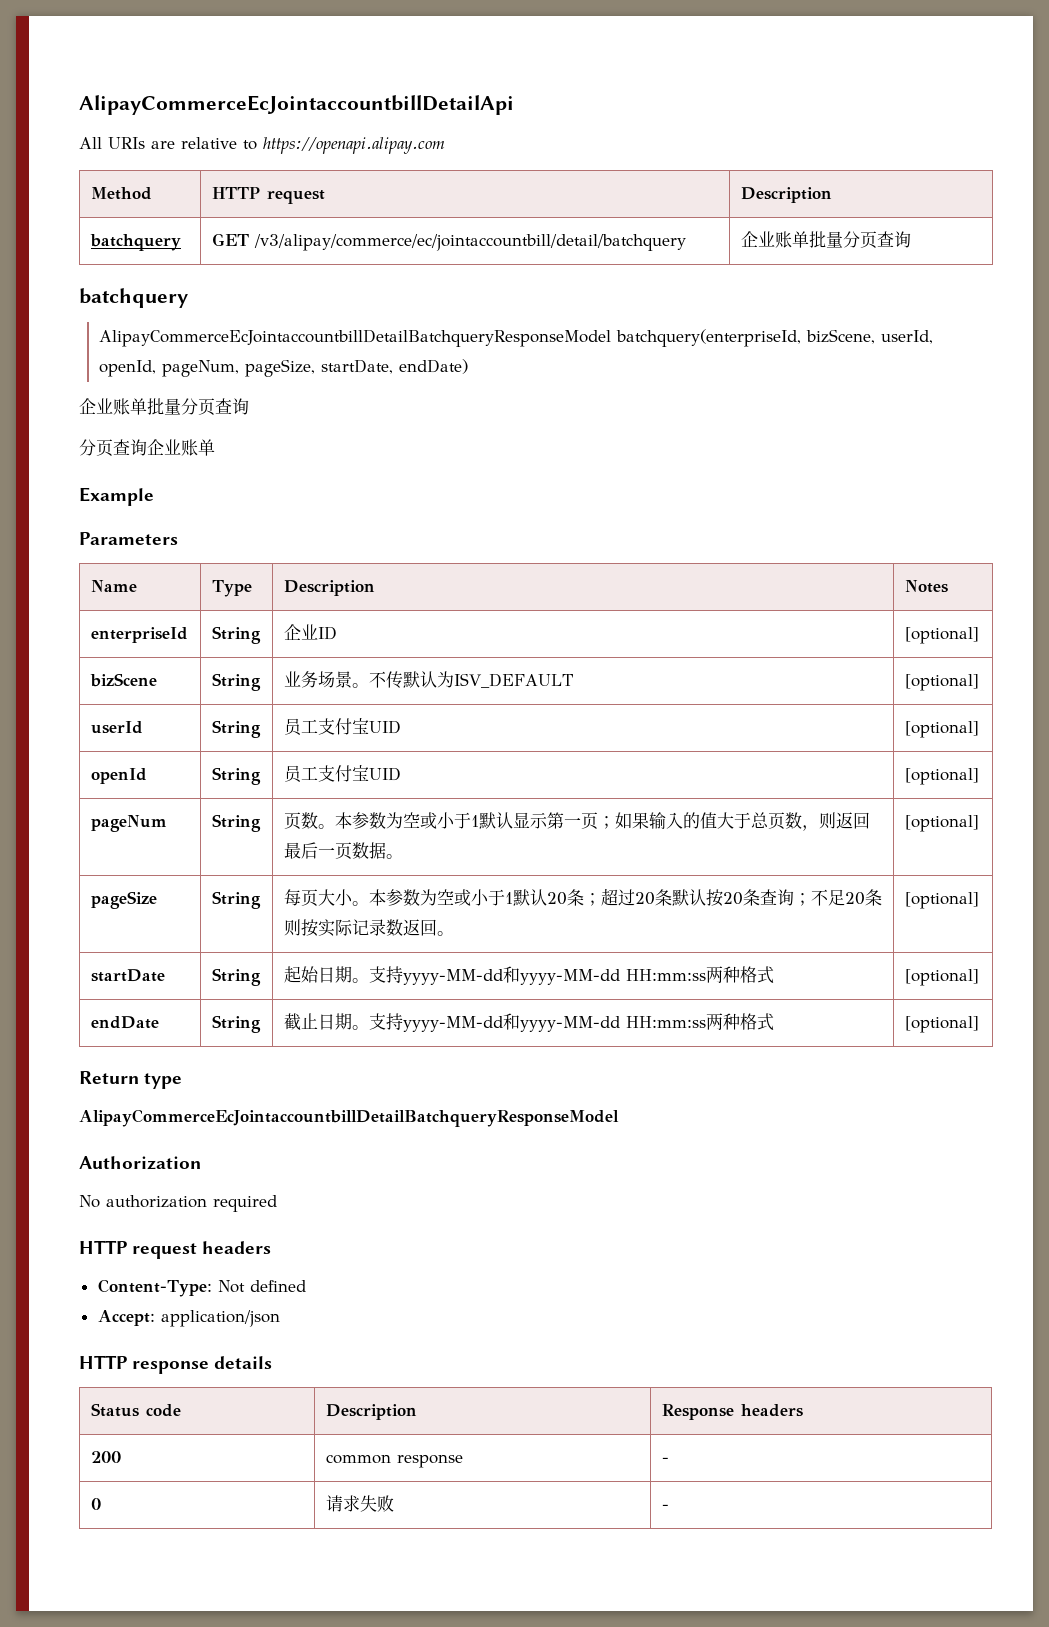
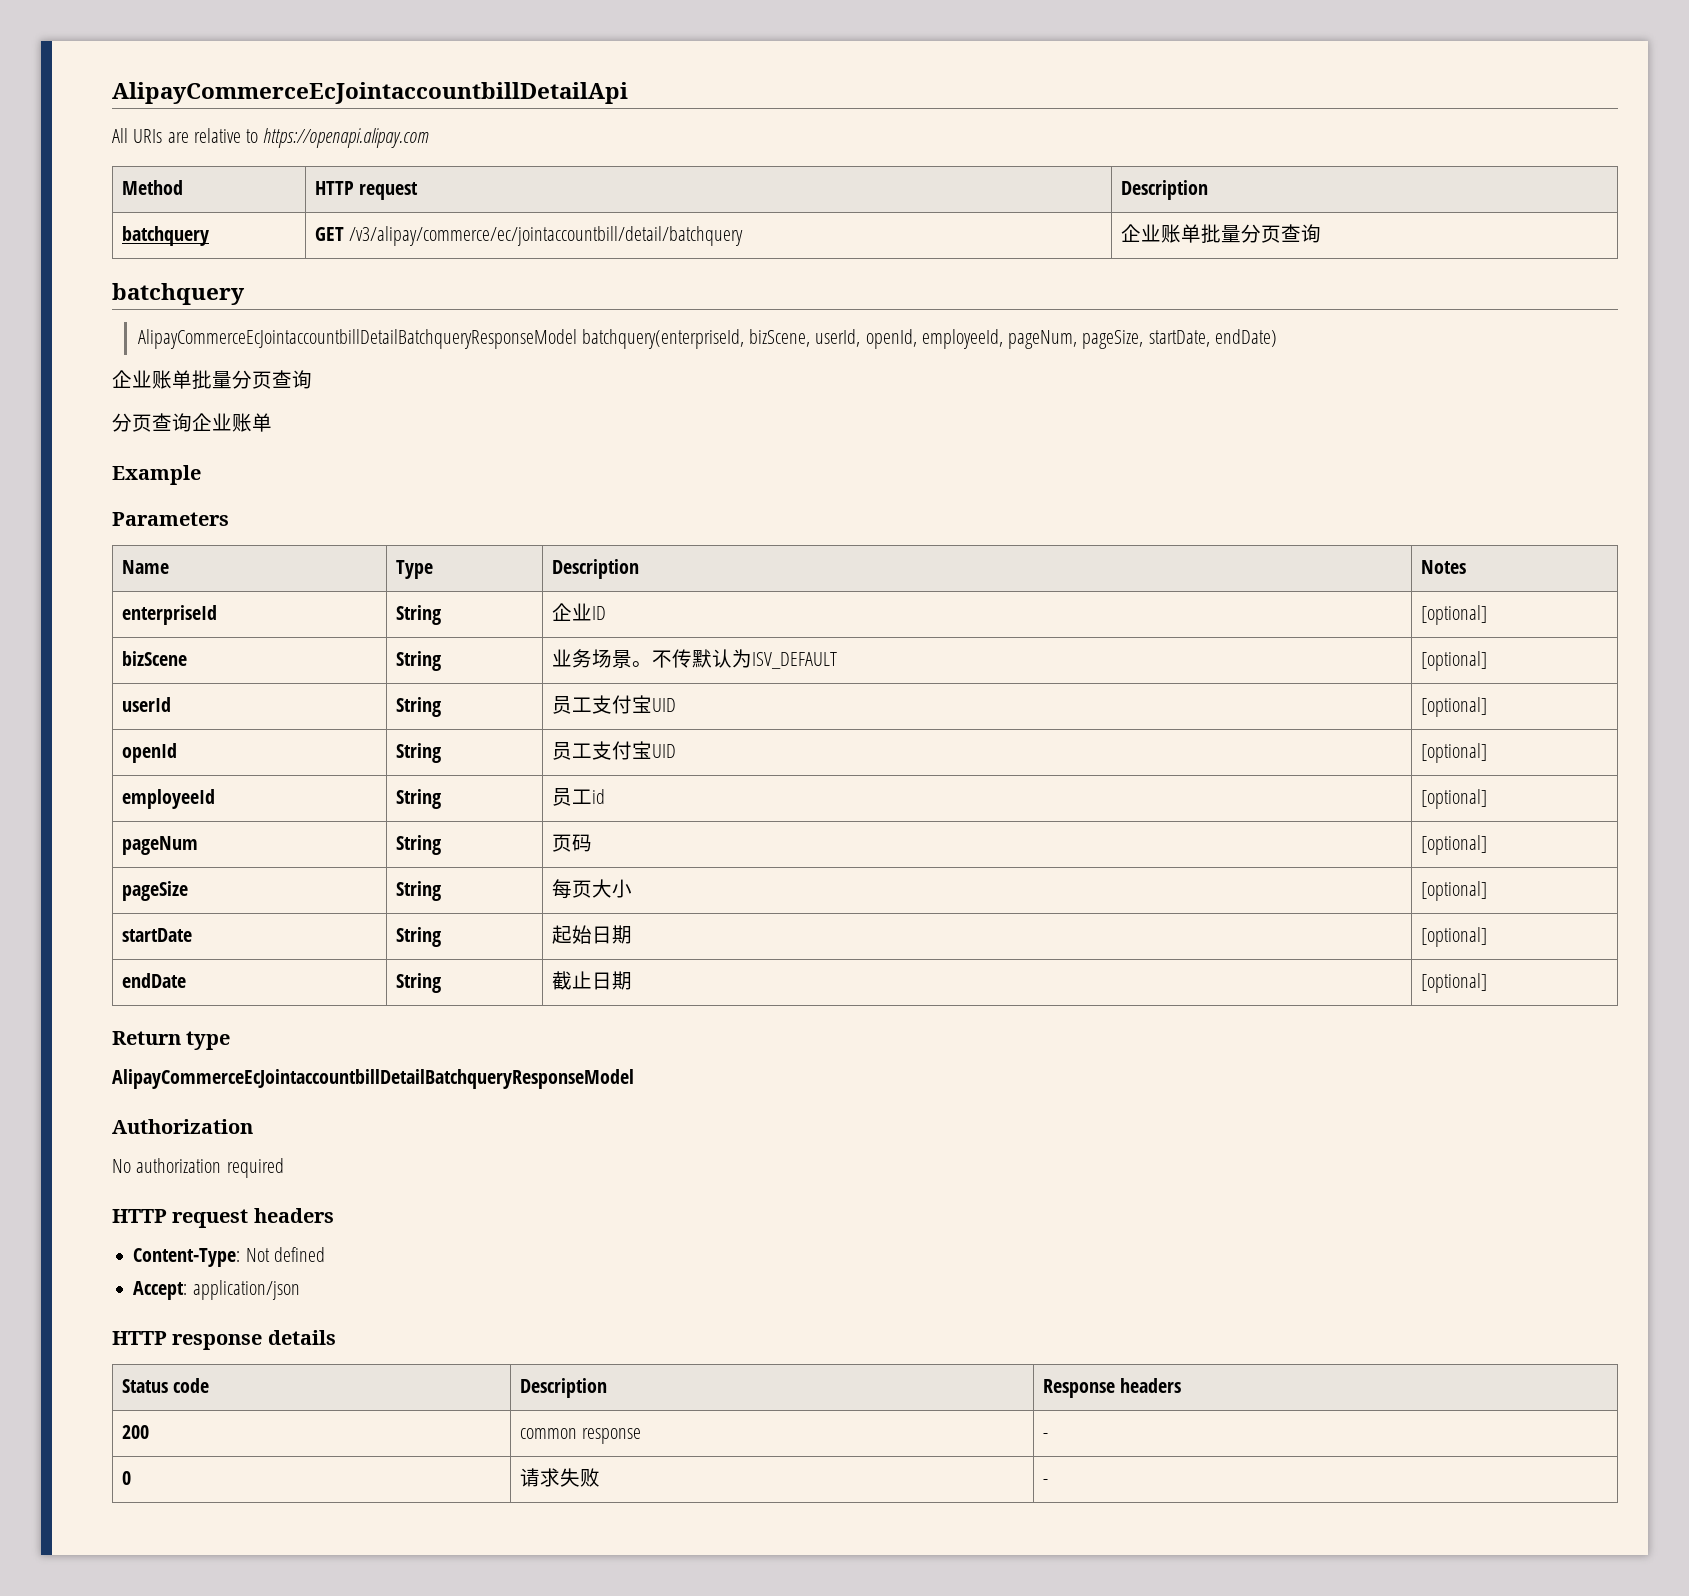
- AlipayCommerceEcJointaccountbillDetailBatchqueryResponseModel batchquery(enterpriseId, bizScene, userId, openId, pageNum, pageSize, startDate, endDate)
+ AlipayCommerceEcJointaccountbillDetailBatchqueryResponseModel batchquery(enterpriseId, bizScene, userId, openId, employeeId, pageNum, pageSize, startDate, endDate)
- pageNum | String | 页数。本参数为空或小于1默认显示第一页；如果输入的值大于总页数，则返回最后一页数据。 | [optional]
+ employeeId | String | 员工id | [optional]
+ pageNum | String | 页码 | [optional]
- pageSize | String | 每页大小。本参数为空或小于1默认20条；超过20条默认按20条查询；不足20条则按实际记录数返回。 | [optional]
+ pageSize | String | 每页大小 | [optional]
- startDate | String | 起始日期。支持yyyy-MM-dd和yyyy-MM-dd HH:mm:ss两种格式 | [optional]
+ startDate | String | 起始日期 | [optional]
- endDate | String | 截止日期。支持yyyy-MM-dd和yyyy-MM-dd HH:mm:ss两种格式 | [optional]
+ endDate | String | 截止日期 | [optional]

